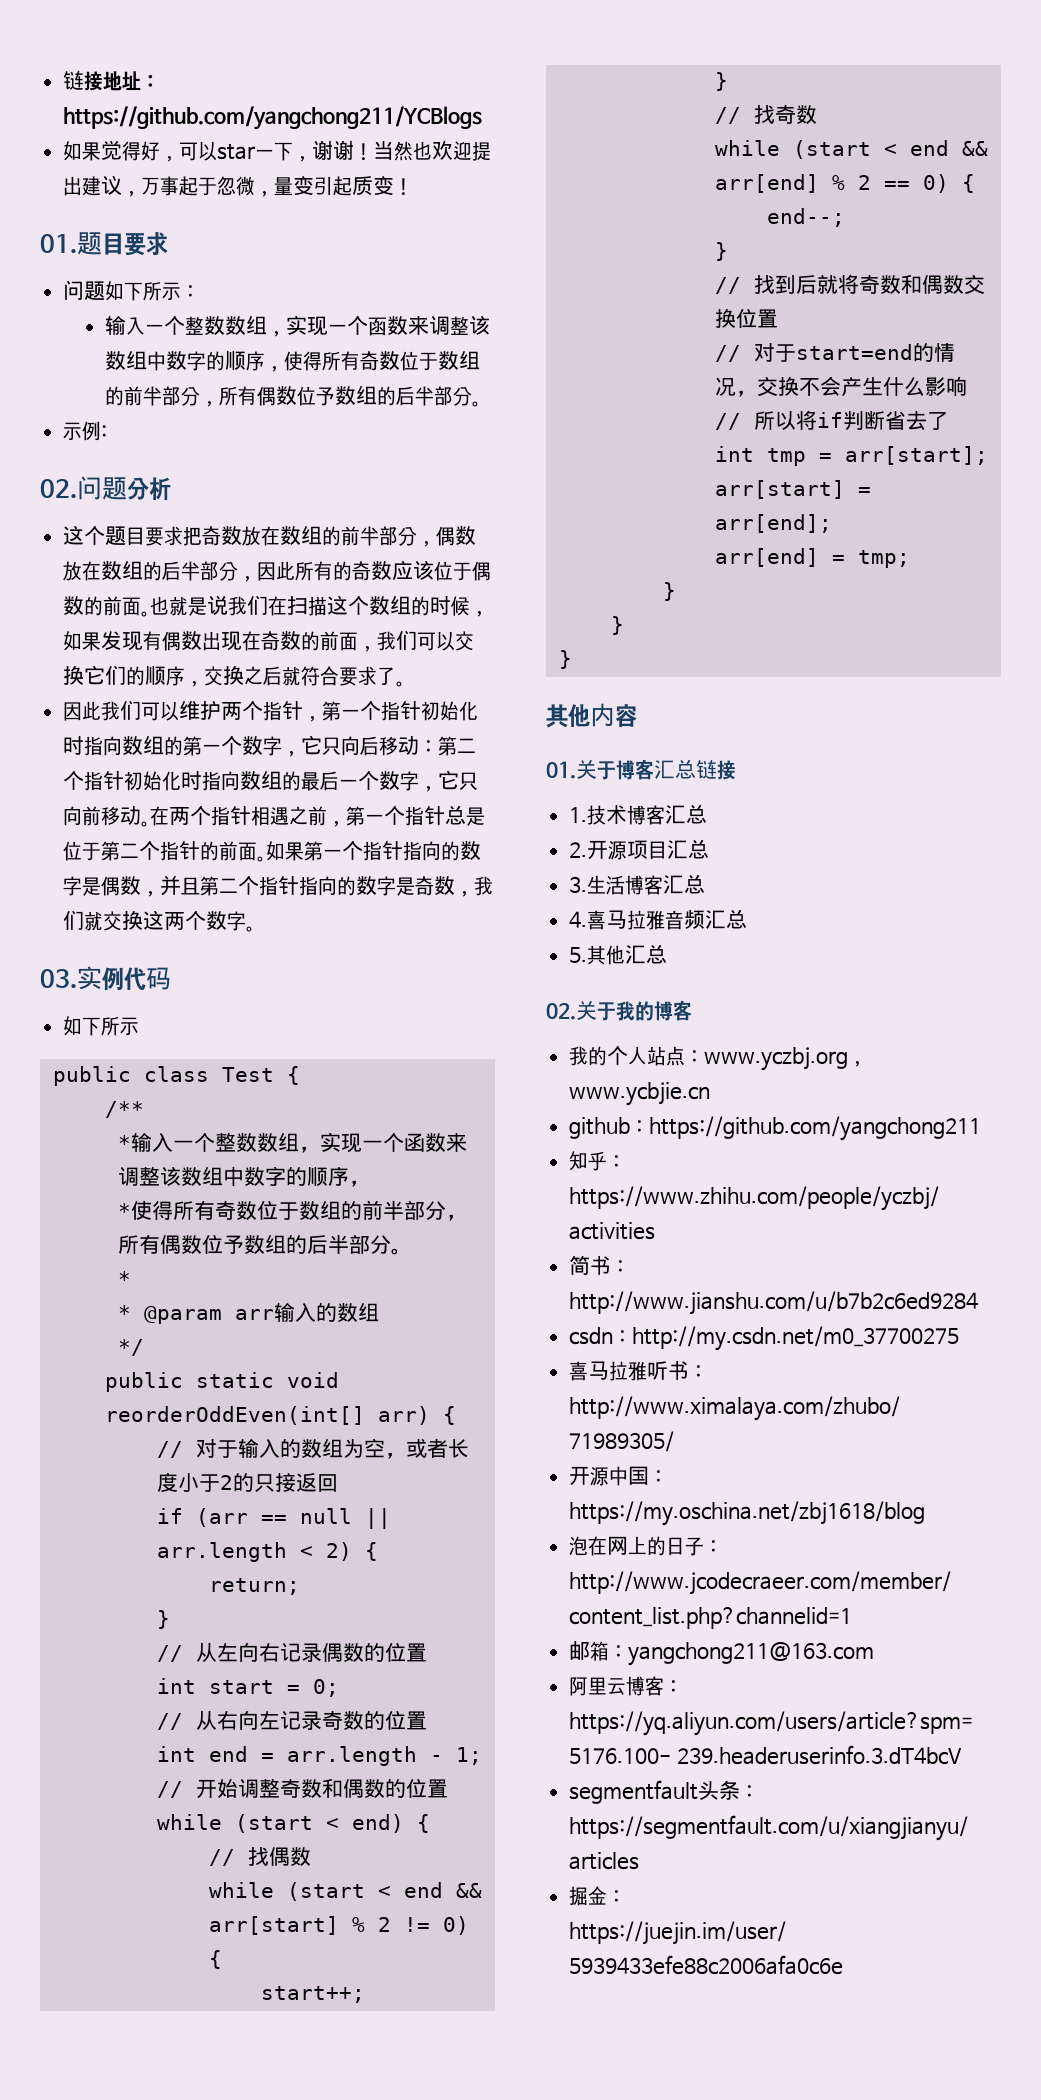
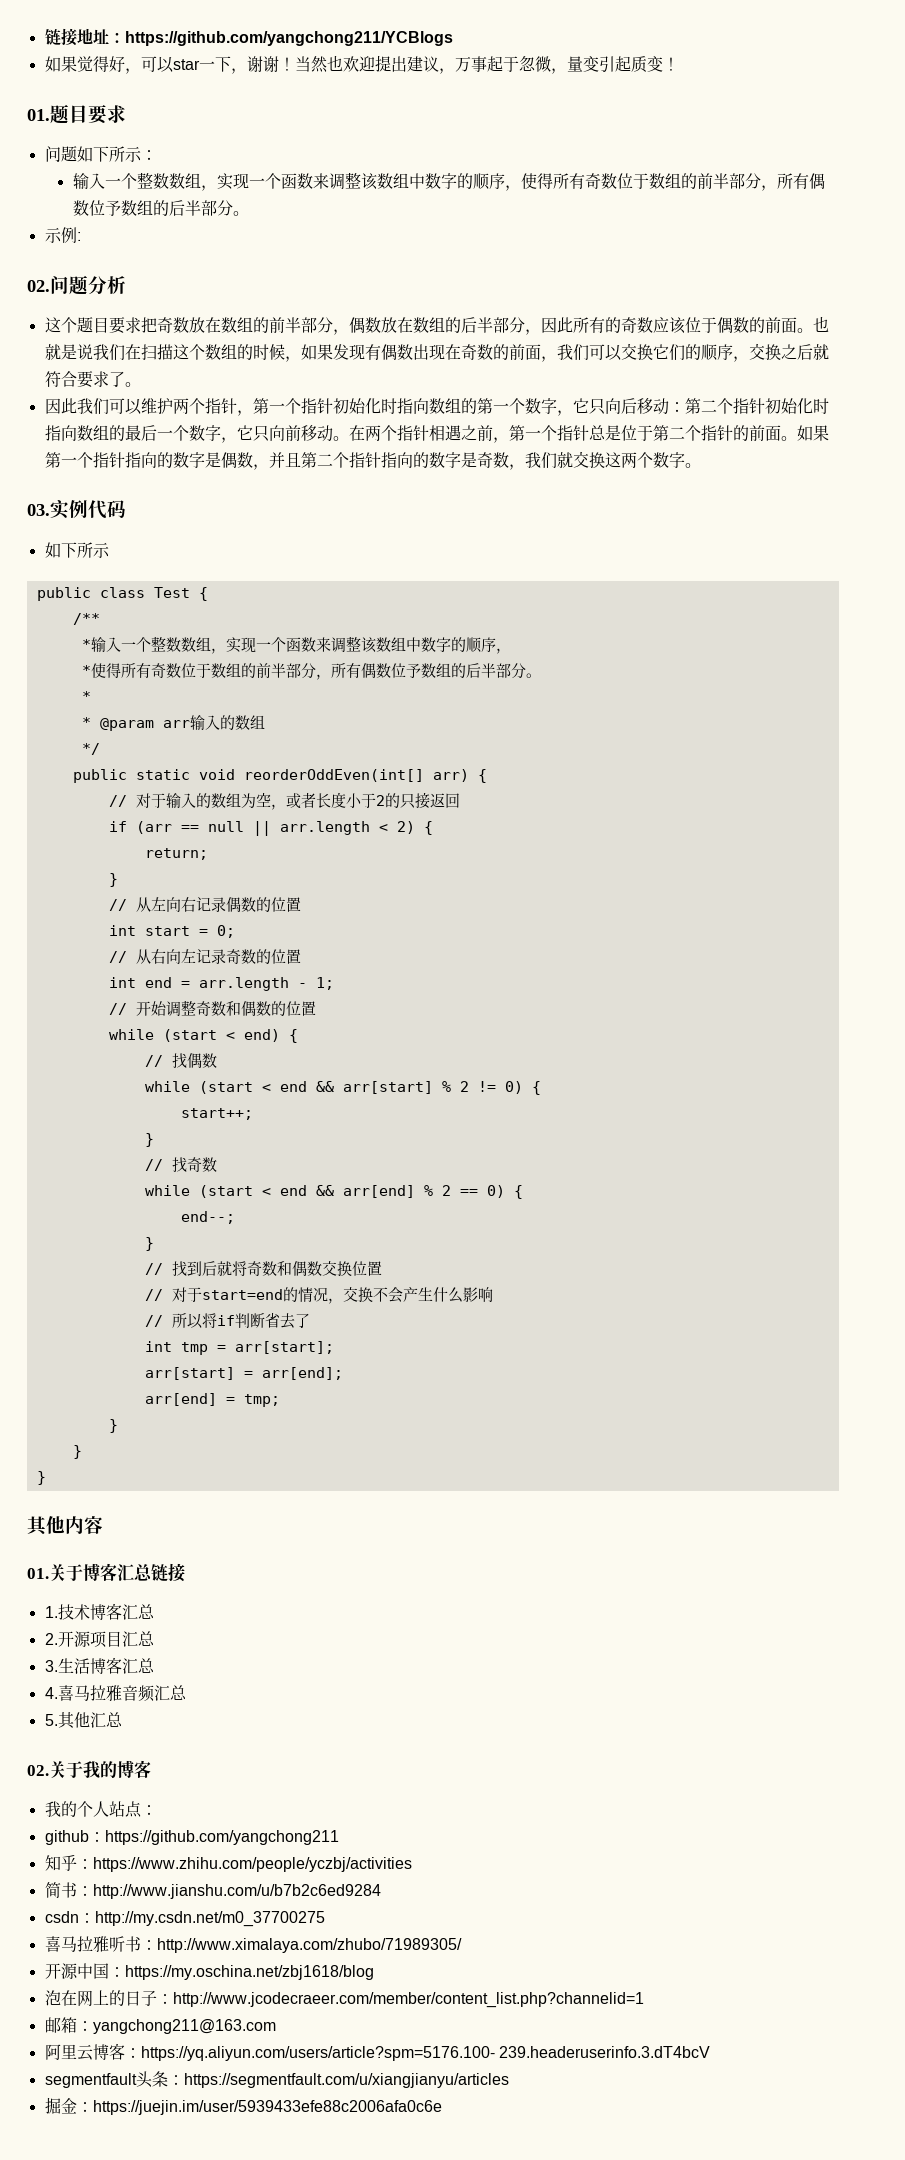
- 我的个人站点：www.yczbj.org，www.ycbjie.cn
+ 我的个人站点：

